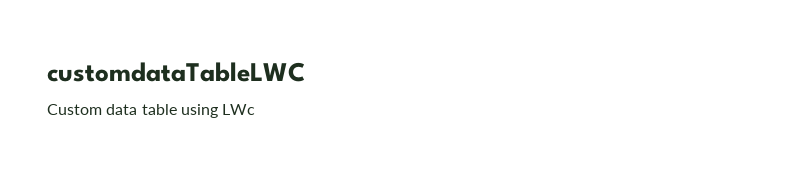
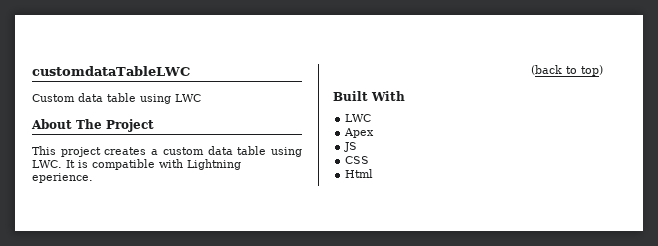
- Custom data table using LWc
+ Custom data table using LWC
+ About The Project
+ This project creates a custom data table using LWC. It is compatible with Lightning eperience.
+ (back to top)
+ Built With
+ LWC
+ Apex
+ JS
+ CSS
+ Html

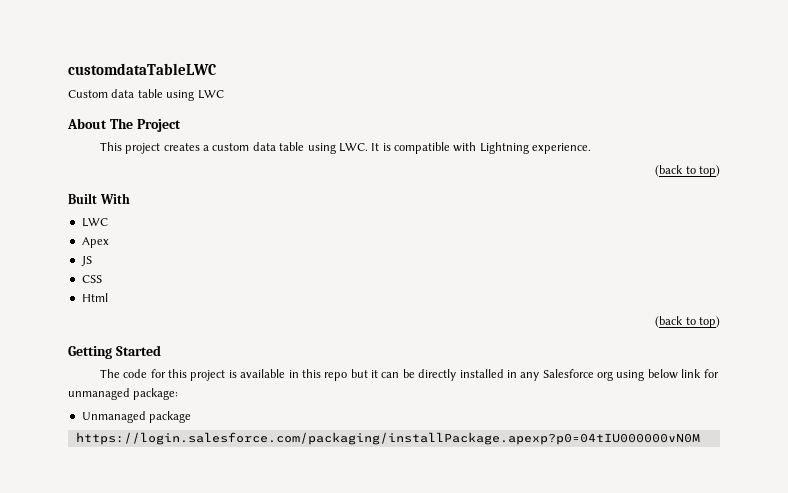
- This project creates a custom data table using LWC. It is compatible with Lightning eperience.
+ This project creates a custom data table using LWC. It is compatible with Lightning experience.
  Html
+ (back to top)
+ Getting Started
+ The code for this project is available in this repo but it can be directly installed in any Salesforce org using below link for unmanaged package:
+ Unmanaged package
+ https://login.salesforce.com/packaging/installPackage.apexp?p0=04tIU000000vN0M

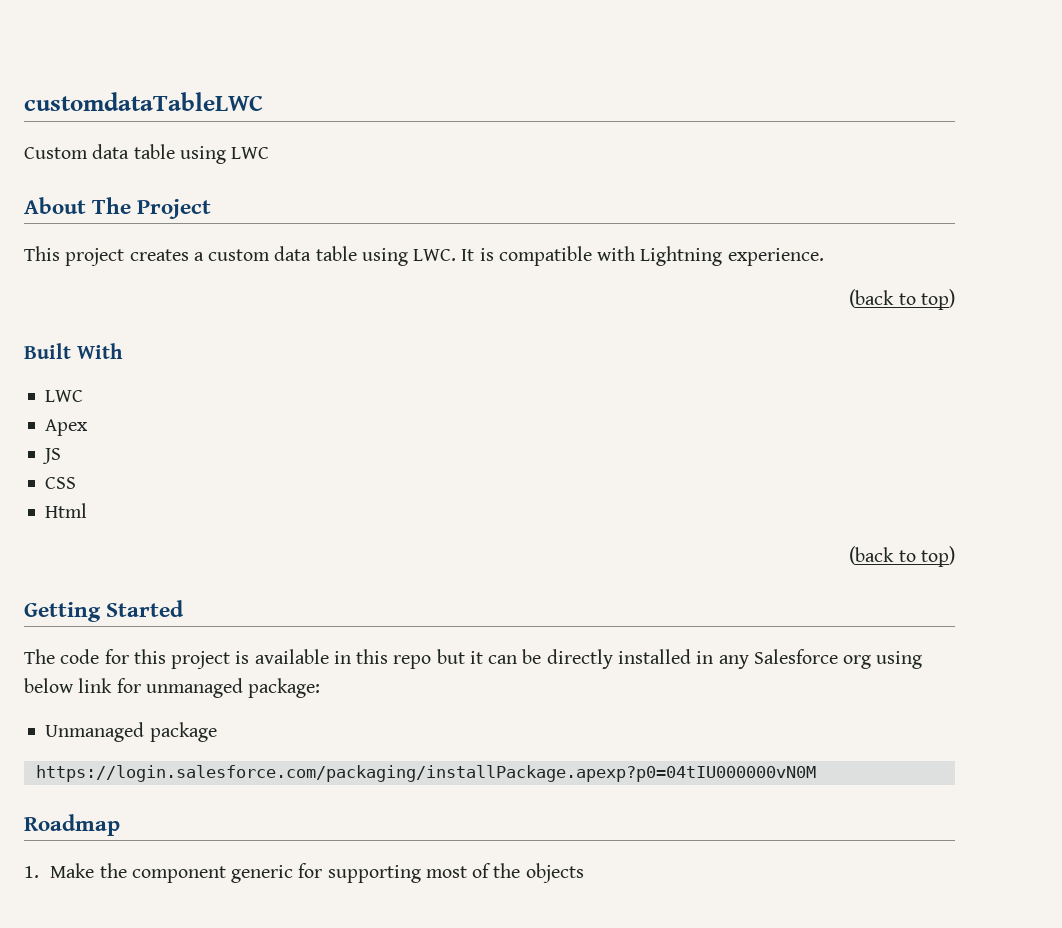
+ Roadmap
+ 1. Make the component generic for supporting most of the objects

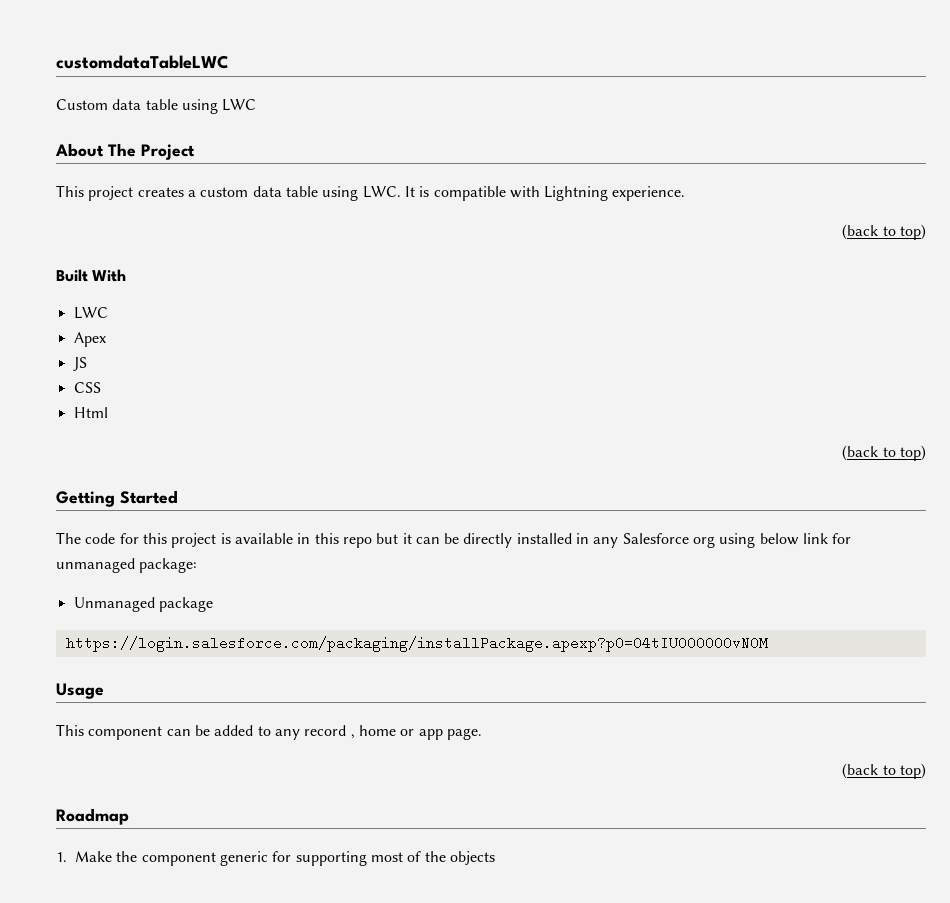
+ Usage
+ This component can be added to any record , home or app page.
+ (back to top)

